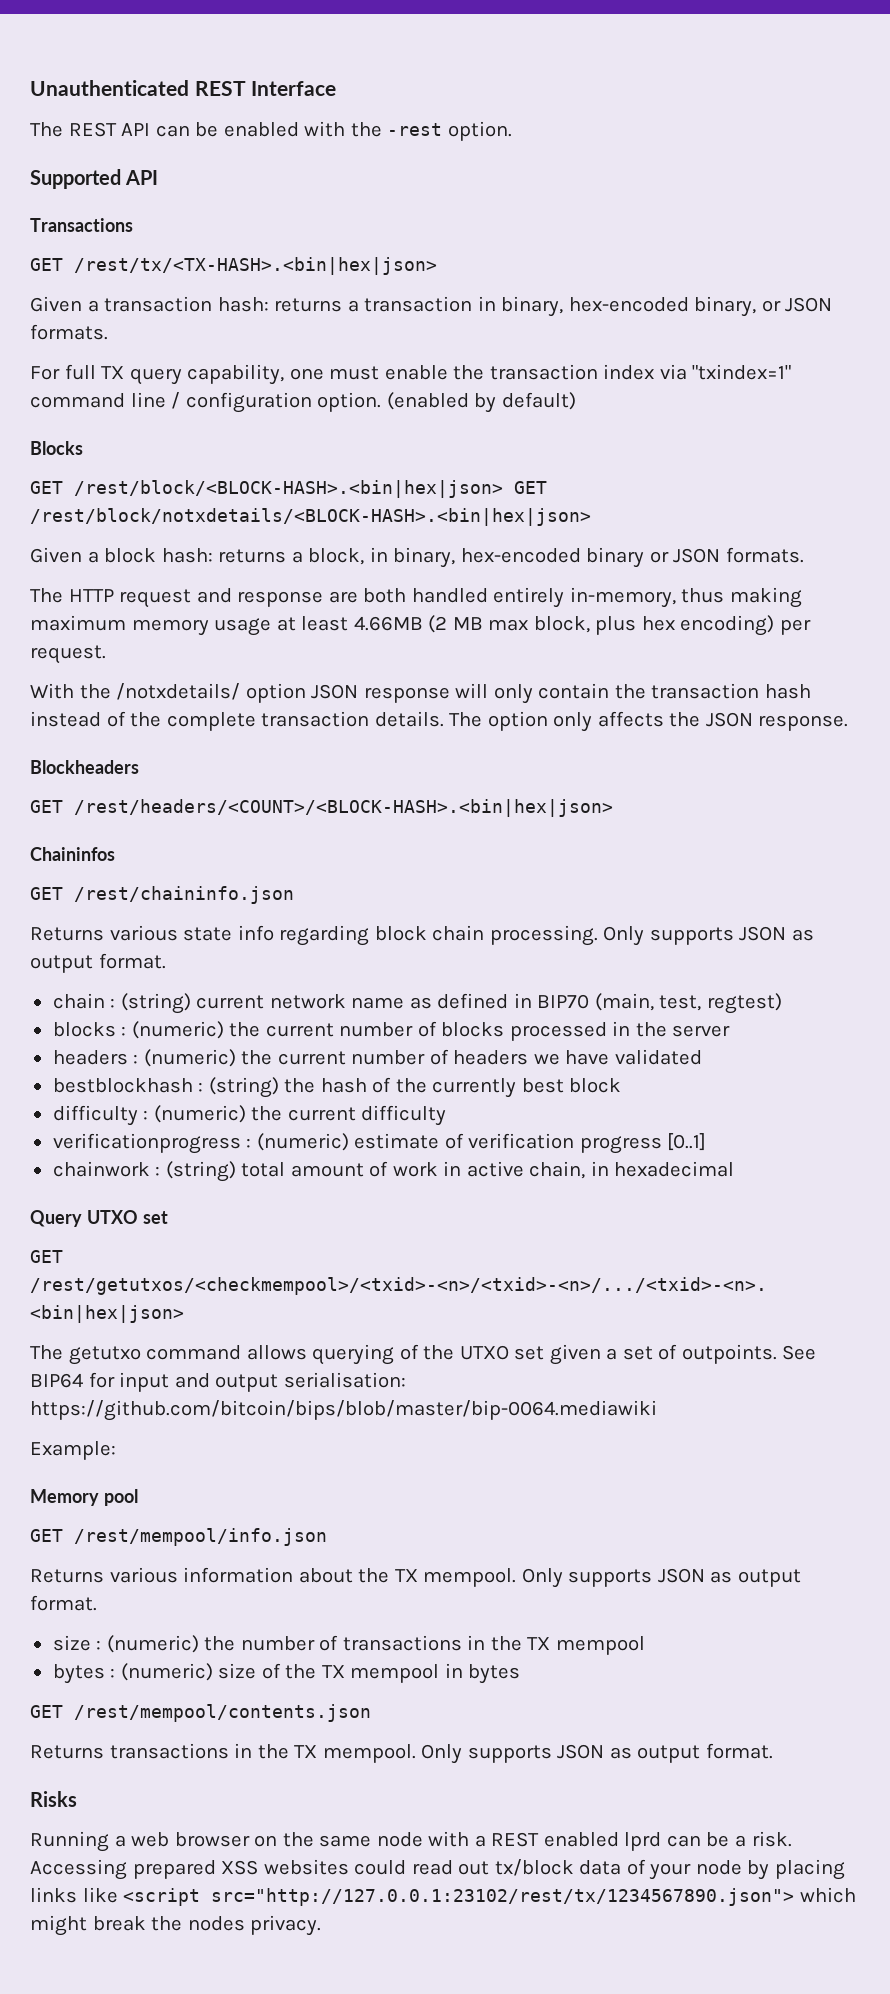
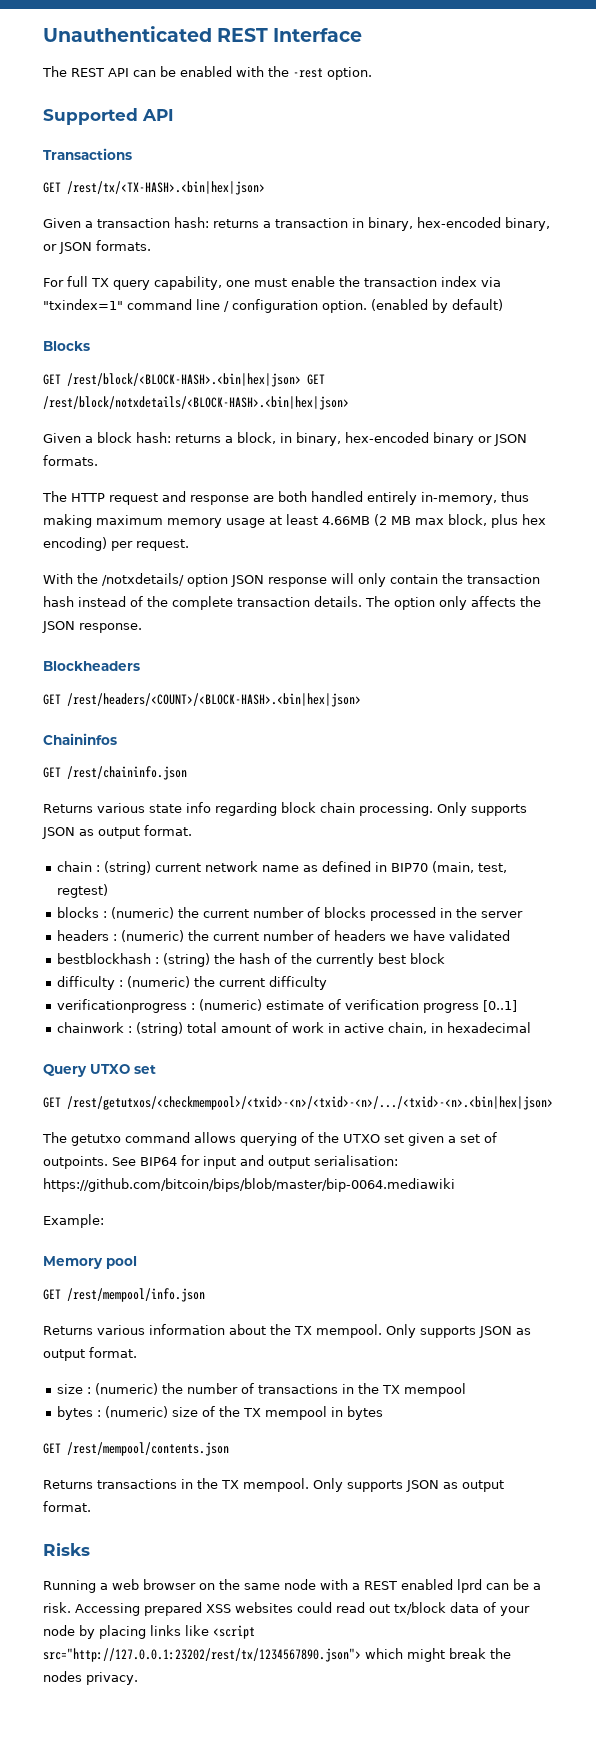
- Accessing prepared XSS websites could read out tx/block data of your node by placing links like <script src="http://127.0.0.1:23102/rest/tx/1234567890.json"> which might break the nodes privacy.
+ Accessing prepared XSS websites could read out tx/block data of your node by placing links like <script src="http://127.0.0.1:23202/rest/tx/1234567890.json"> which might break the nodes privacy.

